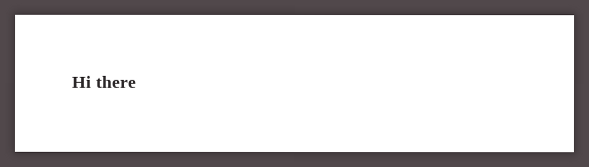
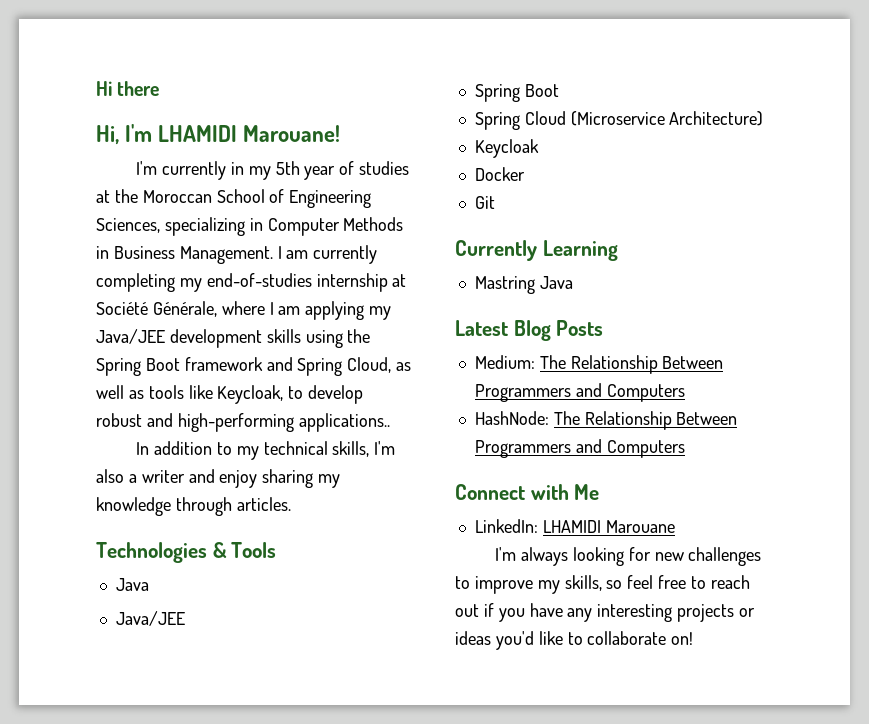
+ Hi, I'm LHAMIDI Marouane!
+ I'm currently in my 5th year of studies at the Moroccan School of Engineering Sciences, specializing in Computer Methods in Business Management. I am currently completing my end-of-studies internship at Société Générale, where I am applying my Java/JEE development skills using the Spring Boot framework and Spring Cloud, as well as tools like Keycloak, to develop robust and high-performing applications..
+ In addition to my technical skills, I'm also a writer and enjoy sharing my knowledge through articles.
+ Technologies & Tools
+ Java
+ Java/JEE
+ Spring Boot
+ Spring Cloud (Microservice Architecture)
+ Keycloak
+ Docker
+ Git
+ Currently Learning
+ Mastring Java
+ Latest Blog Posts
+ Medium: The Relationship Between Programmers and Computers
+ HashNode: The Relationship Between Programmers and Computers
+ Connect with Me
+ LinkedIn: LHAMIDI Marouane
+ I'm always looking for new challenges to improve my skills, so feel free to reach out if you have any interesting projects or ideas you'd like to collaborate on!

